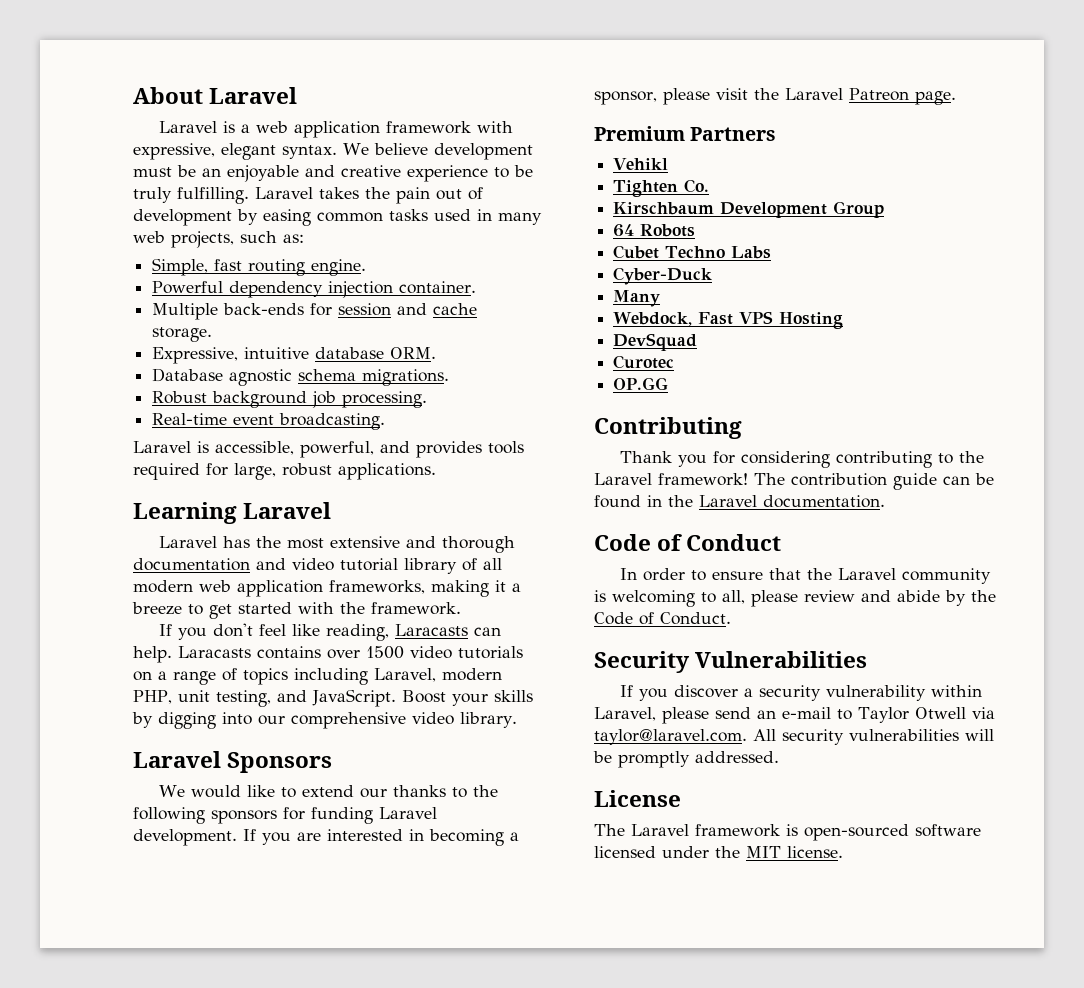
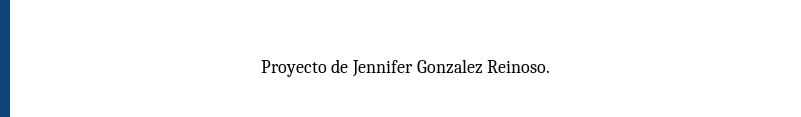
- About Laravel
- Laravel is a web application framework with expressive, elegant syntax. We believe development must be an enjoyable and creative experience to be truly fulfilling. Laravel takes the pain out of development by easing common tasks used in many web projects, such as:
- Simple, fast routing engine.
- Powerful dependency injection container.
- Multiple back-ends for session and cache storage.
- Expressive, intuitive database ORM.
- Database agnostic schema migrations.
- Robust background job processing.
- Real-time event broadcasting.
- Laravel is accessible, powerful, and provides tools required for large, robust applications.
- Learning Laravel
- Laravel has the most extensive and thorough documentation and video tutorial library of all modern web application frameworks, making it a breeze to get started with the framework.
- If you don't feel like reading, Laracasts can help. Laracasts contains over 1500 video tutorials on a range of topics including Laravel, modern PHP, unit testing, and JavaScript. Boost your skills by digging into our comprehensive video library.
- Laravel Sponsors
- We would like to extend our thanks to the following sponsors for funding Laravel development. If you are interested in becoming a sponsor, please visit the Laravel Patreon page.
- Premium Partners
- Vehikl
- Tighten Co.
- Kirschbaum Development Group
- 64 Robots
- Cubet Techno Labs
- Cyber-Duck
- Many
- Webdock, Fast VPS Hosting
- DevSquad
- Curotec
- OP.GG
- Contributing
- Thank you for considering contributing to the Laravel framework! The contribution guide can be found in the Laravel documentation.
- Code of Conduct
- In order to ensure that the Laravel community is welcoming to all, please review and abide by the Code of Conduct.
- Security Vulnerabilities
- If you discover a security vulnerability within Laravel, please send an e-mail to Taylor Otwell via taylor@laravel.com. All security vulnerabilities will be promptly addressed.
- License
- The Laravel framework is open-sourced software licensed under the MIT license.
+ Proyecto de Jennifer Gonzalez Reinoso.

